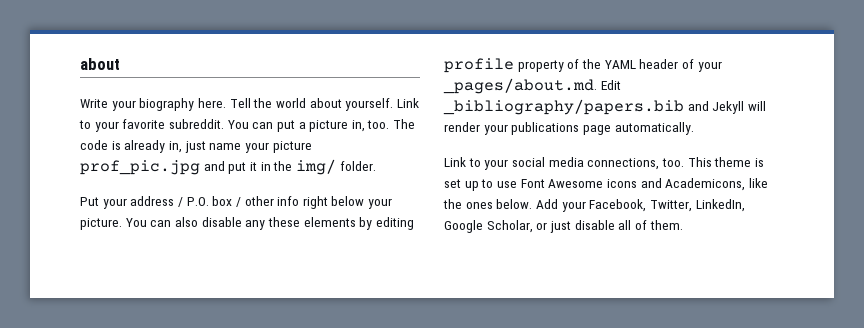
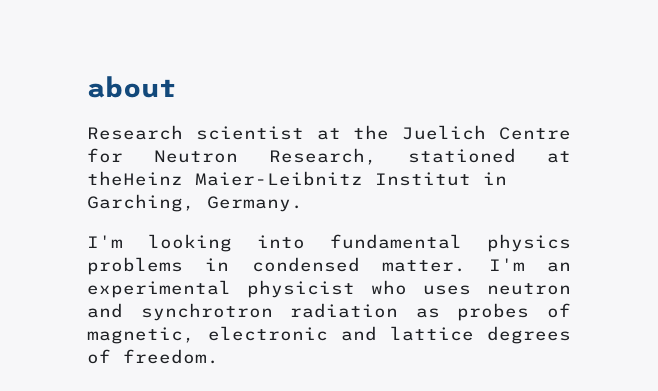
- Write your biography here. Tell the world about yourself. Link to your favorite subreddit. You can put a picture in, too. The code is already in, just name your picture prof_pic.jpg and put it in the img/ folder.
- Put your address / P.O. box / other info right below your picture. You can also disable any these elements by editing profile property of the YAML header of your _pages/about.md. Edit _bibliography/papers.bib and Jekyll will render your publications page automatically.
- Link to your social media connections, too. This theme is set up to use Font Awesome icons and Academicons, like the ones below. Add your Facebook, Twitter, LinkedIn, Google Scholar, or just disable all of them.
+ Research scientist at the Juelich Centre for Neutron Research, stationed at theHeinz Maier-Leibnitz Institut in Garching, Germany.
+ I'm looking into fundamental physics problems in condensed matter. I'm an experimental physicist who uses neutron and synchrotron radiation as probes of magnetic, electronic and lattice degrees of freedom.

